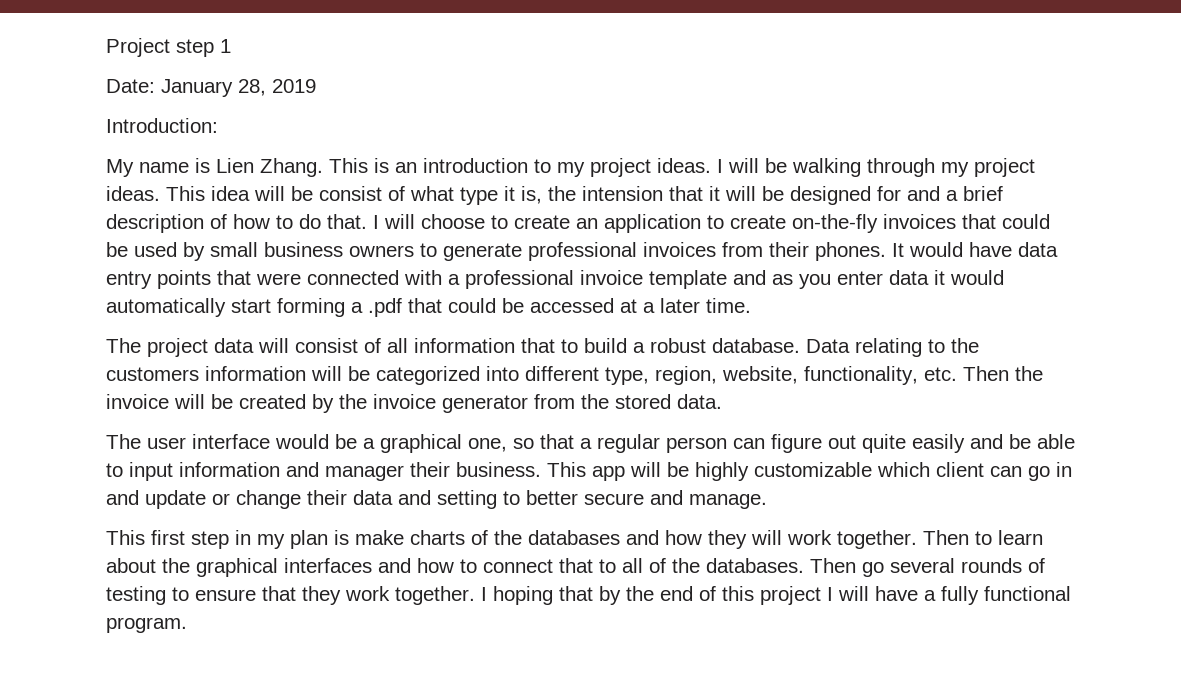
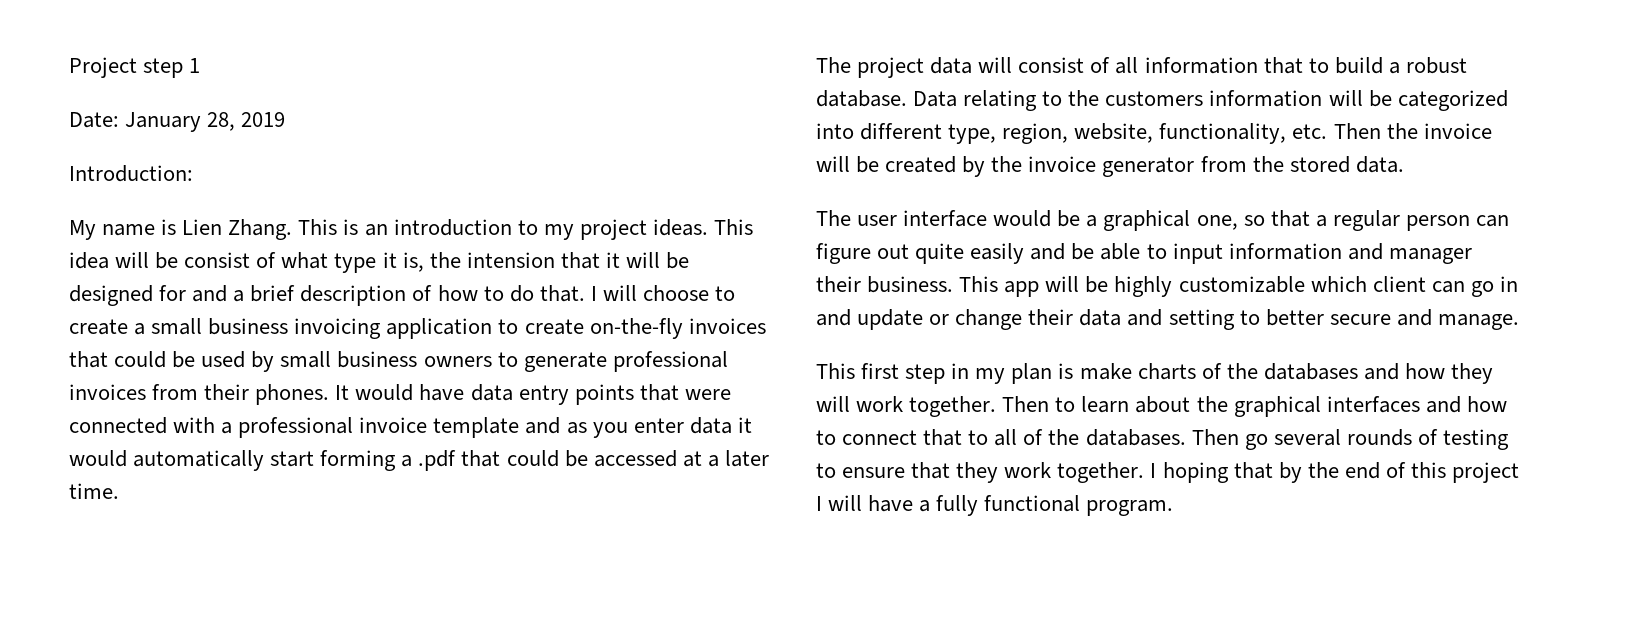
- I will be walking through my project ideas.
- I will choose to create an application to create on-the-fly invoices that could be used by small business owners to generate professional invoices from their phones.
+ I will choose to create a small business invoicing application to create on-the-fly invoices that could be used by small business owners to generate professional invoices from their phones.

